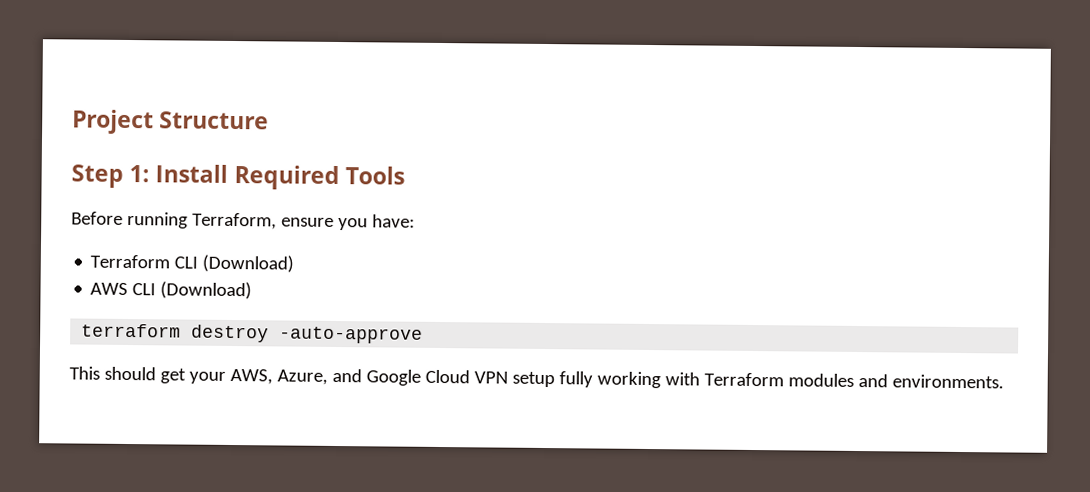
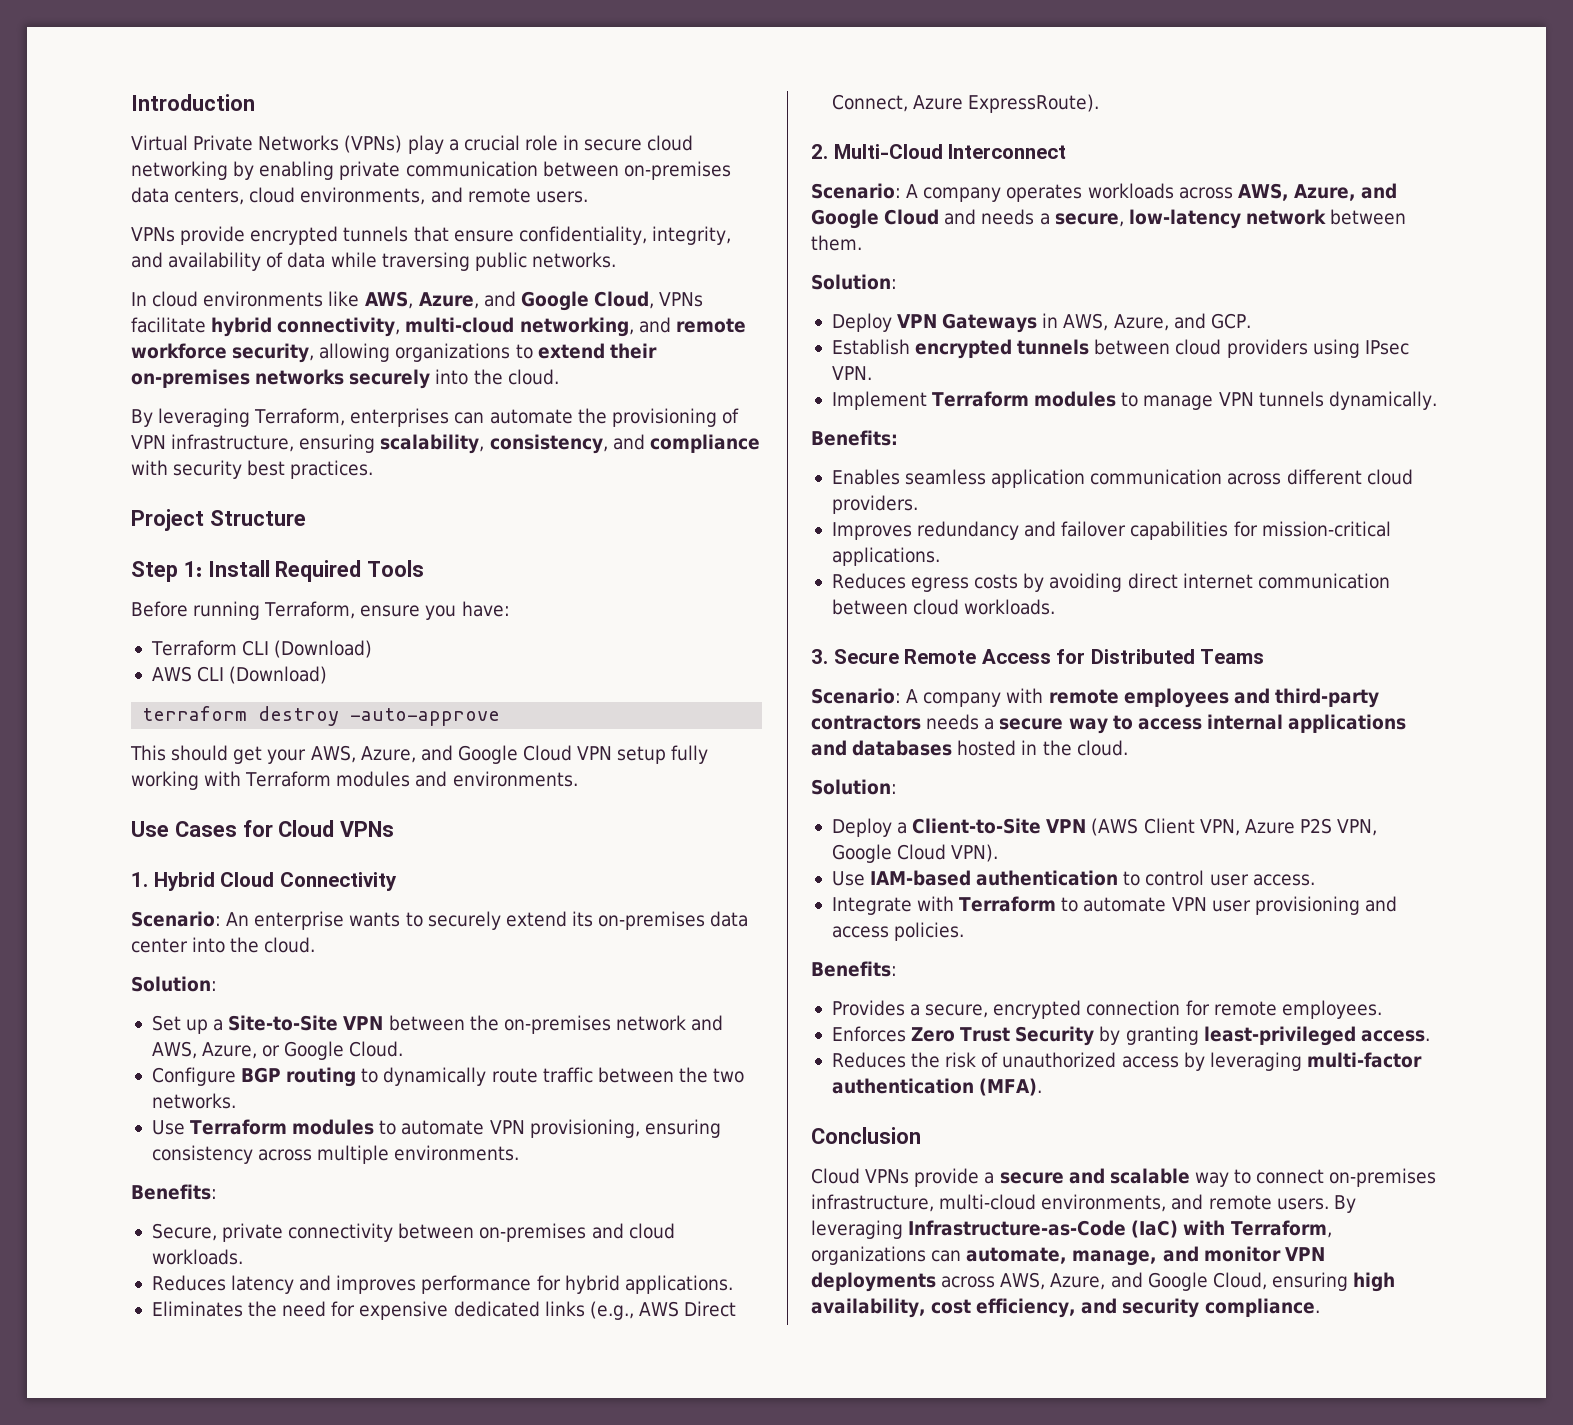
+ Introduction
+ Virtual Private Networks (VPNs) play a crucial role in secure cloud networking by enabling private communication between on-premises data centers, cloud environments, and remote users.
+ VPNs provide encrypted tunnels that ensure confidentiality, integrity, and availability of data while traversing public networks.
+ In cloud environments like AWS, Azure, and Google Cloud, VPNs facilitate hybrid connectivity, multi-cloud networking, and remote workforce security, allowing organizations to extend their on-premises networks securely into the cloud.
+ By leveraging Terraform, enterprises can automate the provisioning of VPN infrastructure, ensuring scalability, consistency, and compliance with security best practices.
+ Use Cases for Cloud VPNs
+ 1. Hybrid Cloud Connectivity
+ Scenario: An enterprise wants to securely extend its on-premises data center into the cloud.
+ Solution:
+ Set up a Site-to-Site VPN between the on-premises network and AWS, Azure, or Google Cloud.
+ Configure BGP routing to dynamically route traffic between the two networks.
+ Use Terraform modules to automate VPN provisioning, ensuring consistency across multiple environments.
+ Benefits:
+ Secure, private connectivity between on-premises and cloud workloads.
+ Reduces latency and improves performance for hybrid applications.
+ Eliminates the need for expensive dedicated links (e.g., AWS Direct Connect, Azure ExpressRoute).
+ 2. Multi-Cloud Interconnect
+ Scenario: A company operates workloads across AWS, Azure, and Google Cloud and needs a secure, low-latency network between them.
+ Solution:
+ Deploy VPN Gateways in AWS, Azure, and GCP.
+ Establish encrypted tunnels between cloud providers using IPsec VPN.
+ Implement Terraform modules to manage VPN tunnels dynamically.
+ Benefits:
+ Enables seamless application communication across different cloud providers.
+ Improves redundancy and failover capabilities for mission-critical applications.
+ Reduces egress costs by avoiding direct internet communication between cloud workloads.
+ 3. Secure Remote Access for Distributed Teams
+ Scenario: A company with remote employees and third-party contractors needs a secure way to access internal applications and databases hosted in the cloud.
+ Solution:
+ Deploy a Client-to-Site VPN (AWS Client VPN, Azure P2S VPN, Google Cloud VPN).
+ Use IAM-based authentication to control user access.
+ Integrate with Terraform to automate VPN user provisioning and access policies.
+ Benefits:
+ Provides a secure, encrypted connection for remote employees.
+ Enforces Zero Trust Security by granting least-privileged access.
+ Reduces the risk of unauthorized access by leveraging multi-factor authentication (MFA).
+ Conclusion
+ Cloud VPNs provide a secure and scalable way to connect on-premises infrastructure, multi-cloud environments, and remote users. By leveraging Infrastructure-as-Code (IaC) with Terraform, organizations can automate, manage, and monitor VPN deployments across AWS, Azure, and Google Cloud, ensuring high availability, cost efficiency, and security compliance.

